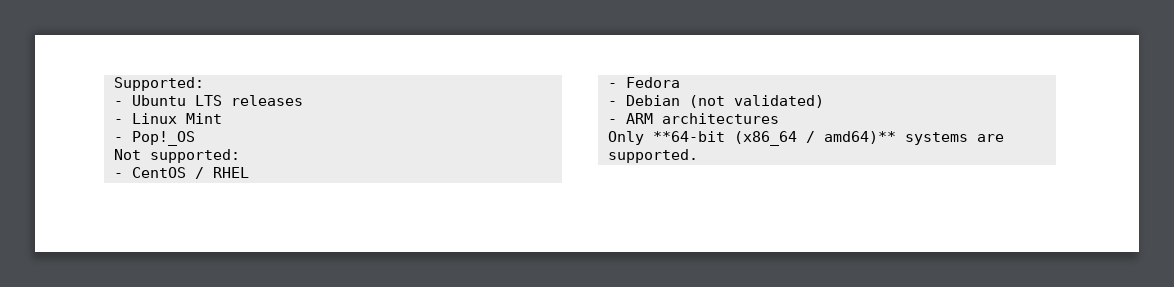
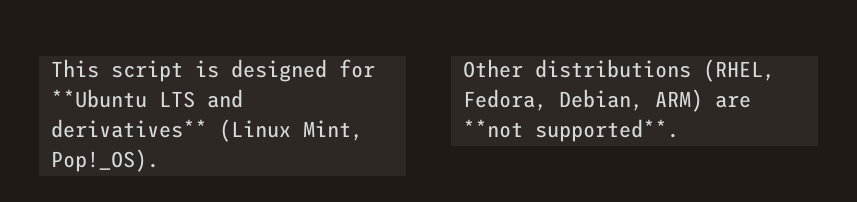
- Supported:
- - Ubuntu LTS releases
- - Linux Mint
- - Pop!_OS
- Not supported:
- - CentOS / RHEL
- - Fedora
- - Debian (not validated)
- - ARM architectures
- Only **64-bit (x86_64 / amd64)** systems are supported.
+ This script is designed for **Ubuntu LTS and derivatives** (Linux Mint, Pop!_OS).
+ Other distributions (RHEL, Fedora, Debian, ARM) are **not supported**.

